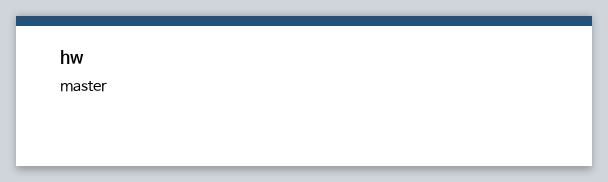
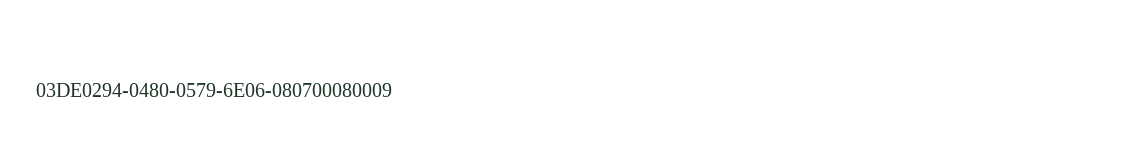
- hw
- master
+ 03DE0294-0480-0579-6E06-080700080009

